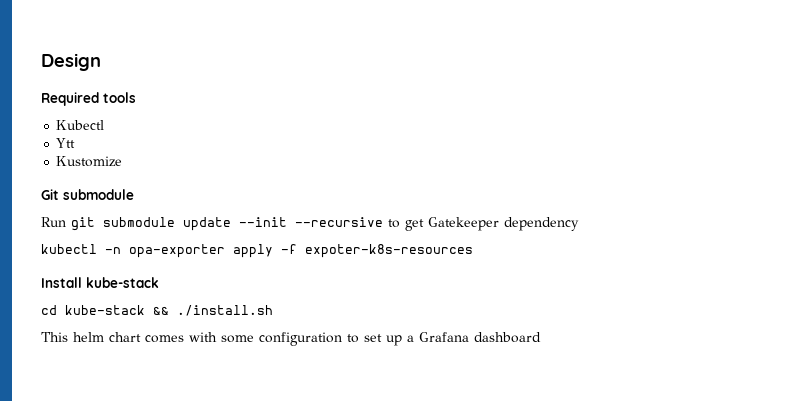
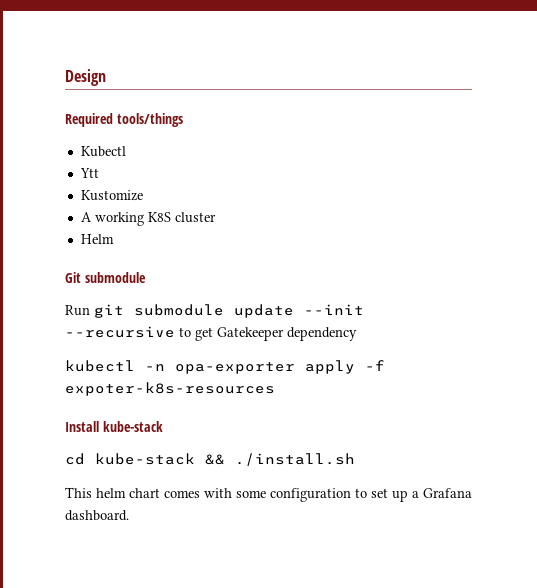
- Required tools
+ Required tools/things
+ A working K8S cluster
+ Helm
- This helm chart comes with some configuration to set up a Grafana dashboard
+ This helm chart comes with some configuration to set up a Grafana dashboard.

